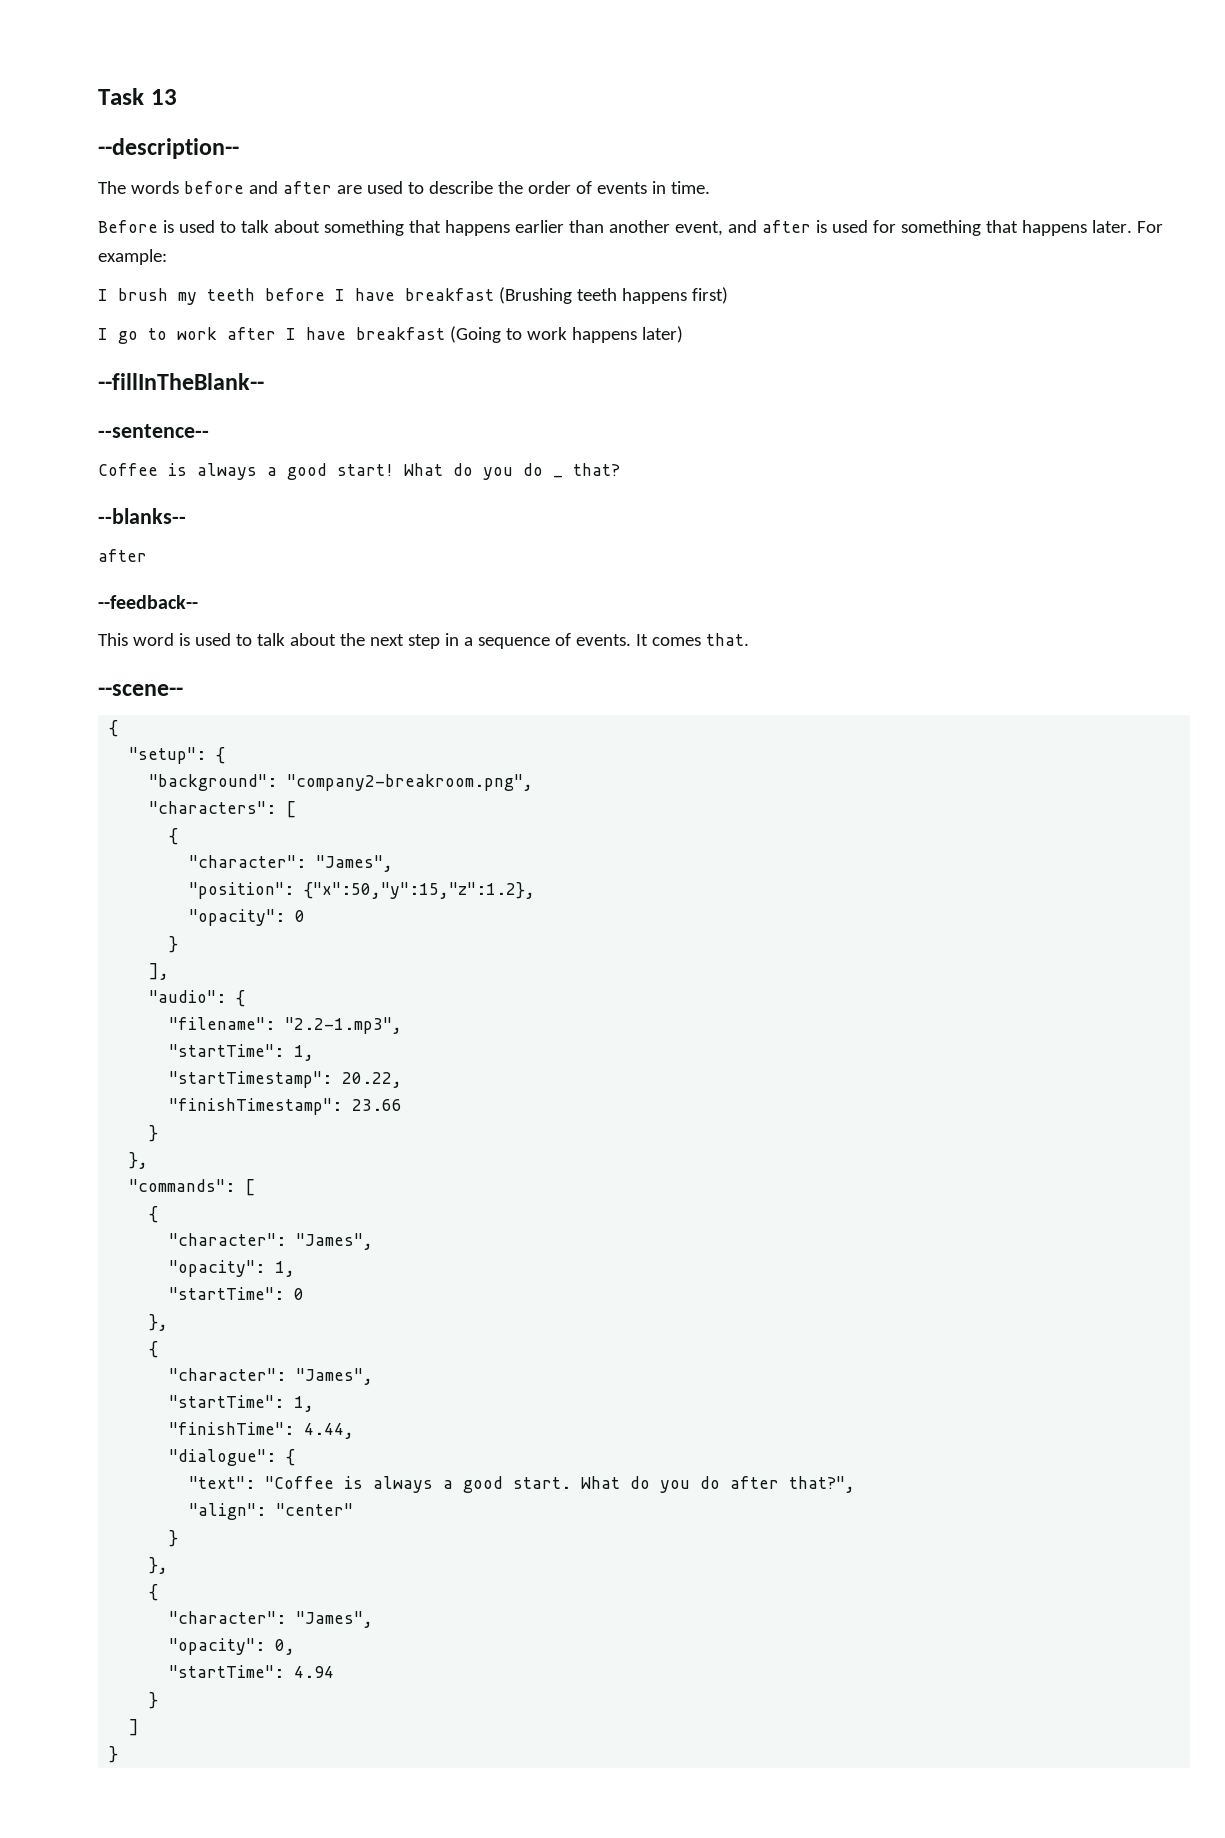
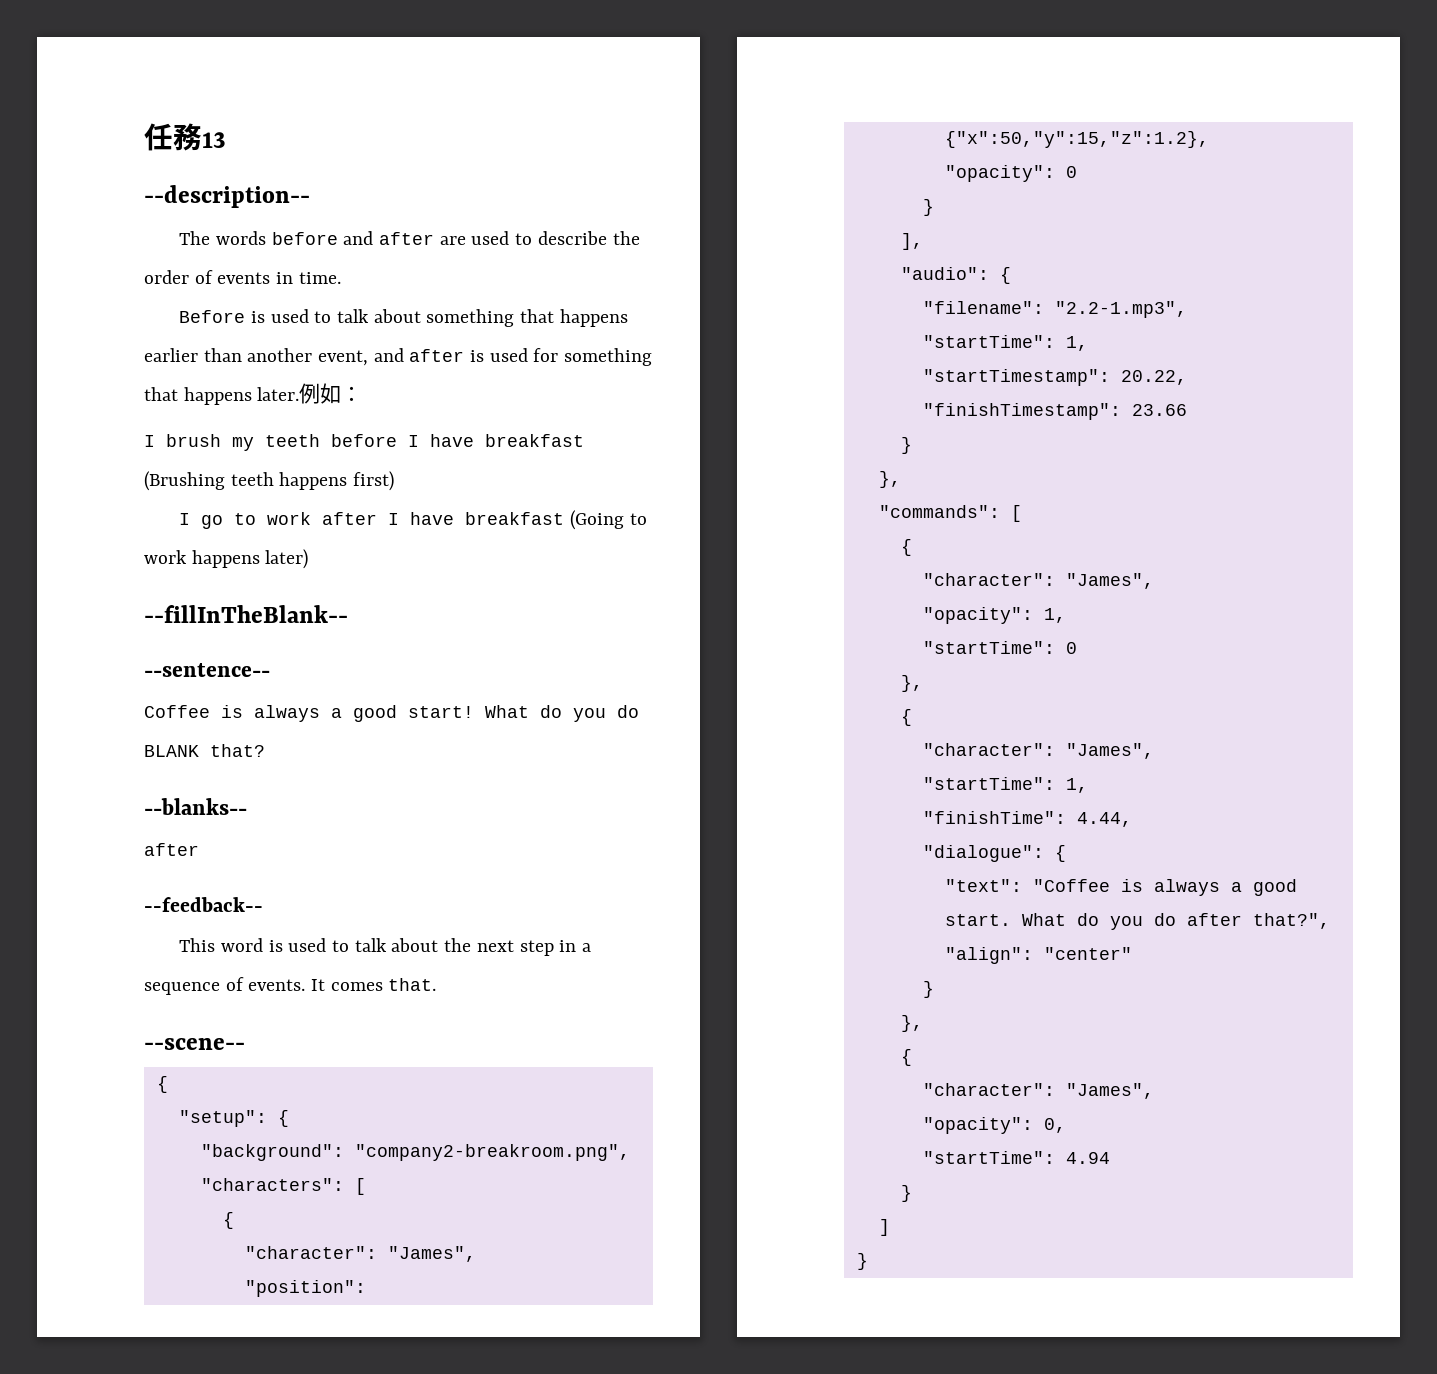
- Task 13
+ 任務13
- For example:
+ 例如：
- What do you do _ that?
+ What do you do BLANK that?

